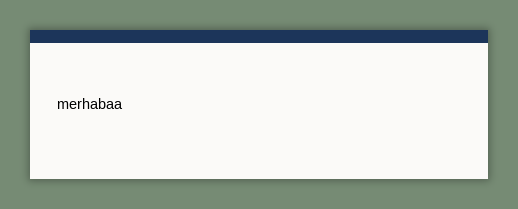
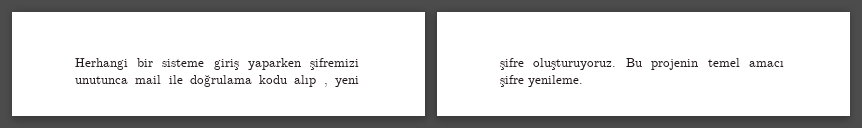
- merhabaa
+ Herhangi bir sisteme giriş yaparken şifremizi unutunca mail ile doğrulama kodu alıp , yeni şifre oluşturuyoruz. Bu projenin temel amacı şifre yenileme.

